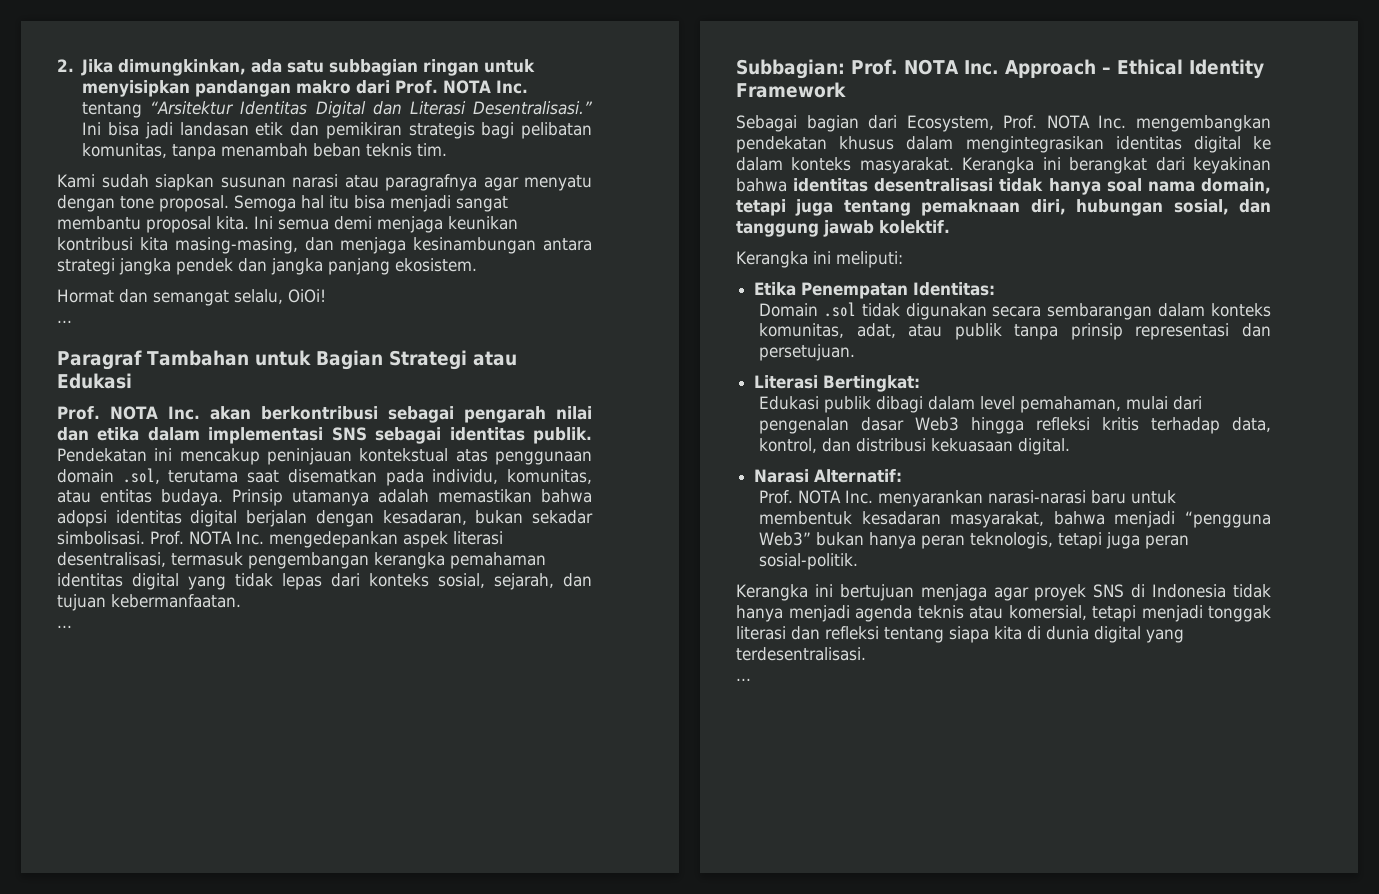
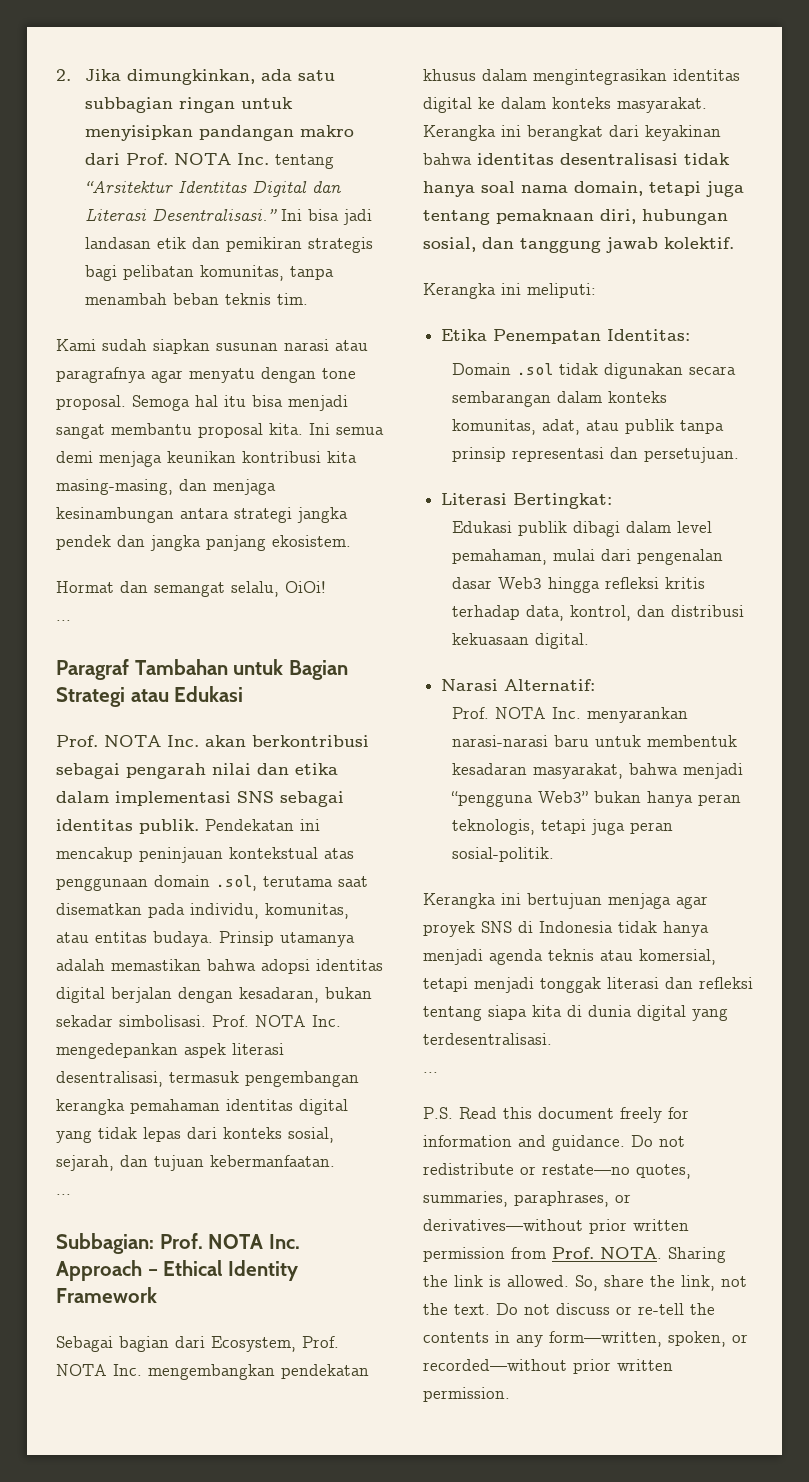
+ P.S. Read this document freely for information and guidance. Do not redistribute or restate—no quotes, summaries, paraphrases, or derivatives—without prior written permission from Prof. NOTA. Sharing the link is allowed. So, share the link, not the text. Do not discuss or re-tell the contents in any form—written, spoken, or recorded—without prior written permission.

